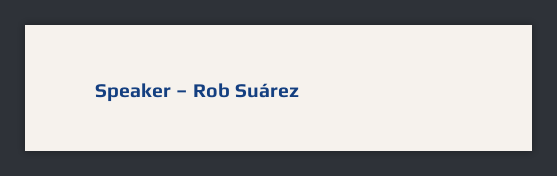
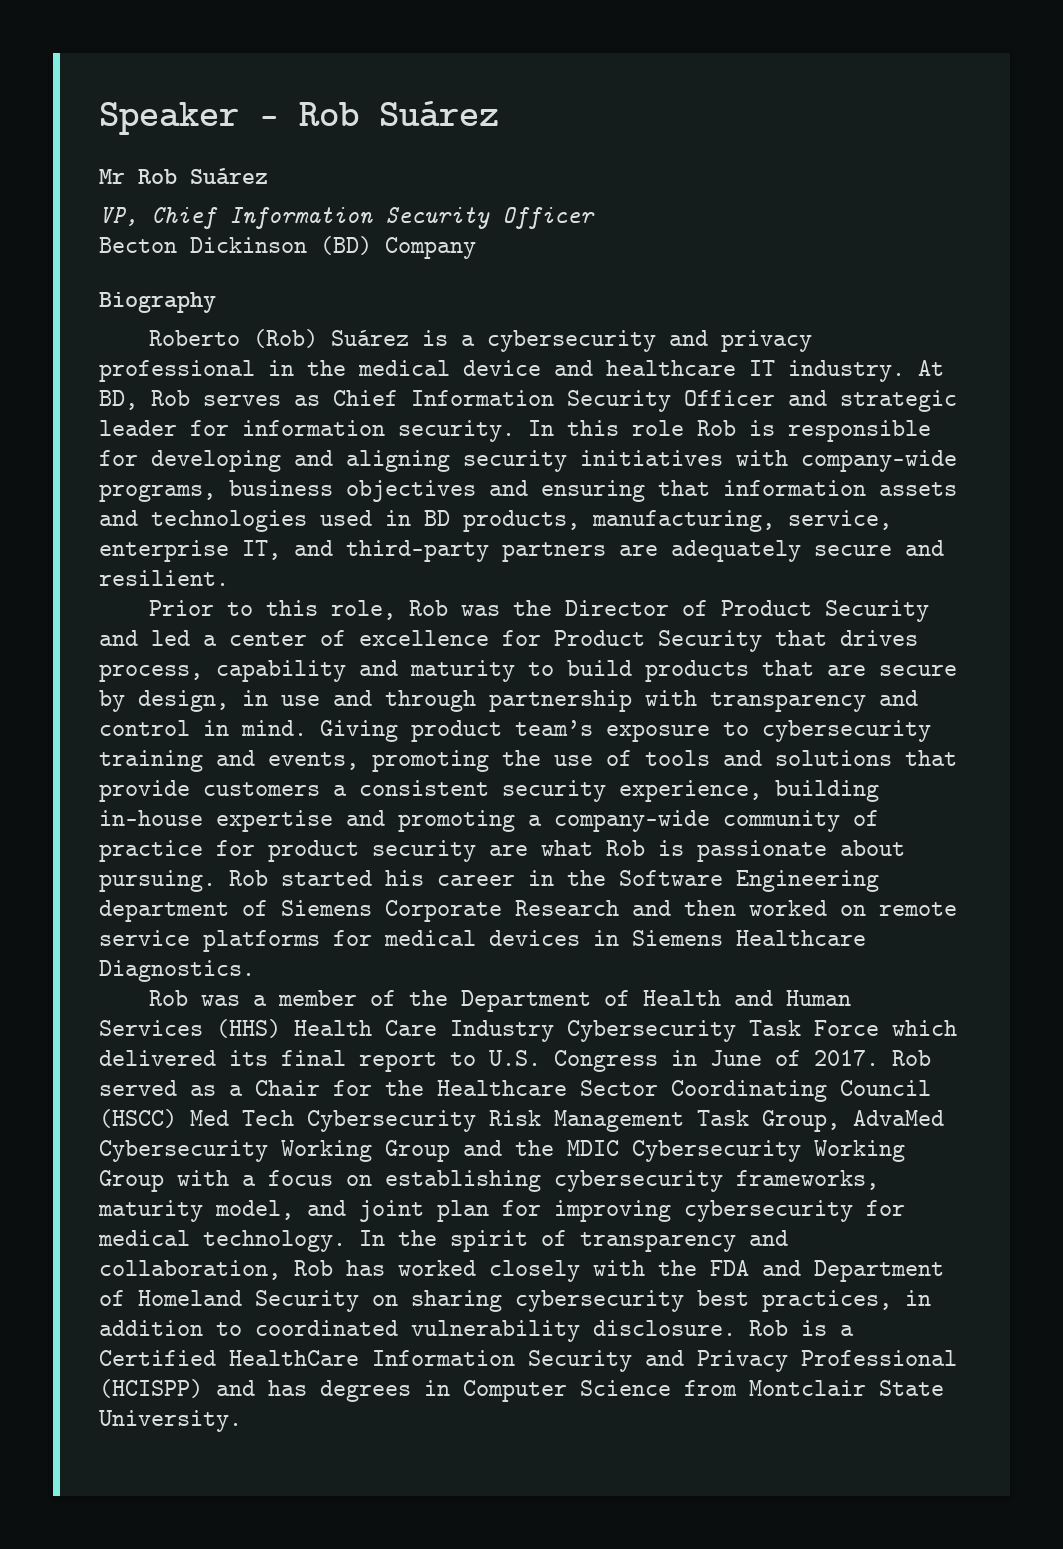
+ Mr Rob Suárez
+ VP, Chief Information Security Officer
+ Becton Dickinson (BD) Company
+ Biography
+ Roberto (Rob) Suárez is a cybersecurity and privacy professional in the medical device and healthcare IT industry. At BD, Rob serves as Chief Information Security Officer and strategic leader for information security. In this role Rob is responsible for developing and aligning security initiatives with company-wide programs, business objectives and ensuring that information assets and technologies used in BD products, manufacturing, service, enterprise IT, and third-party partners are adequately secure and resilient.
+ Prior to this role, Rob was the Director of Product Security and led a center of excellence for Product Security that drives process, capability and maturity to build products that are secure by design, in use and through partnership with transparency and control in mind. Giving product team’s exposure to cybersecurity training and events, promoting the use of tools and solutions that provide customers a consistent security experience, building in-house expertise and promoting a company-wide community of practice for product security are what Rob is passionate about pursuing. Rob started his career in the Software Engineering department of Siemens Corporate Research and then worked on remote service platforms for medical devices in Siemens Healthcare Diagnostics.
+ Rob was a member of the Department of Health and Human Services (HHS) Health Care Industry Cybersecurity Task Force which delivered its final report to U.S. Congress in June of 2017. Rob served as a Chair for the Healthcare Sector Coordinating Council (HSCC) Med Tech Cybersecurity Risk Management Task Group, AdvaMed Cybersecurity Working Group and the MDIC Cybersecurity Working Group with a focus on establishing cybersecurity frameworks, maturity model, and joint plan for improving cybersecurity for medical technology. In the spirit of transparency and collaboration, Rob has worked closely with the FDA and Department of Homeland Security on sharing cybersecurity best practices, in addition to coordinated vulnerability disclosure. Rob is a Certified HealthCare Information Security and Privacy Professional (HCISPP) and has degrees in Computer Science from Montclair State University.

